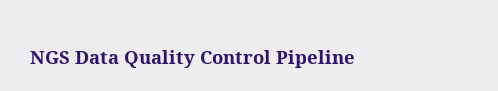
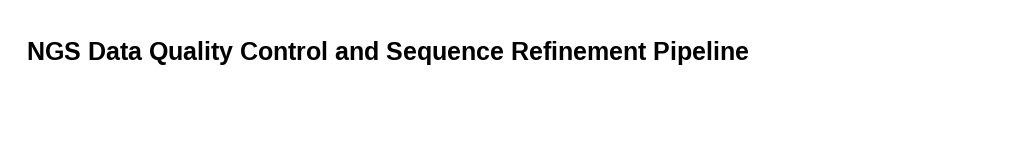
- NGS Data Quality Control Pipeline
+ NGS Data Quality Control and Sequence Refinement Pipeline

